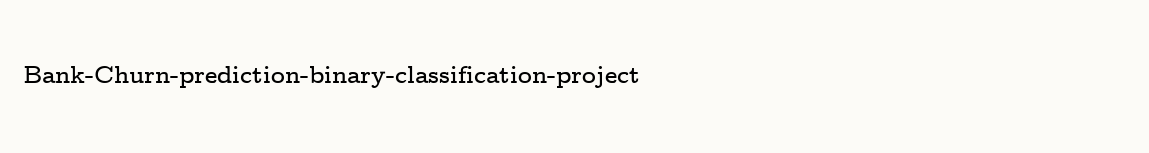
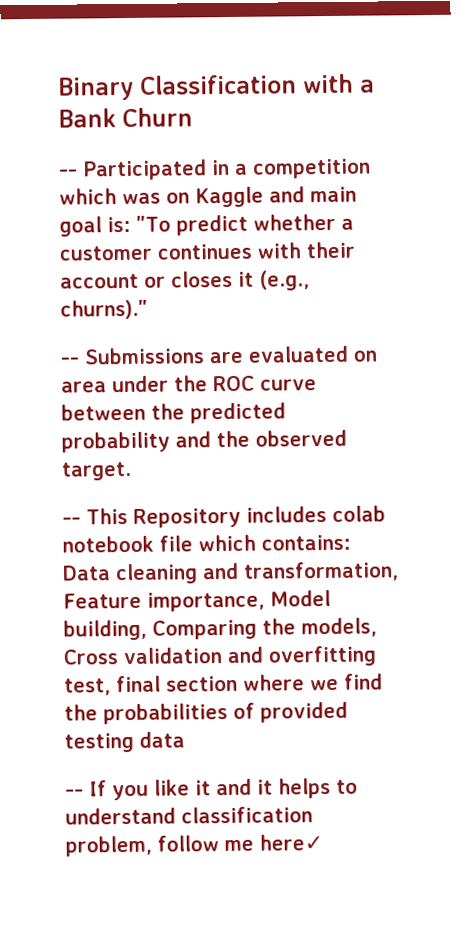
- Bank-Churn-prediction-binary-classification-project
+ Binary Classification with a Bank Churn
+ -- Participated in a competition which was on Kaggle and main goal is: "To predict whether a customer continues with their account or closes it (e.g., churns)."
+ -- Submissions are evaluated on area under the ROC curve between the predicted probability and the observed target.
+ -- This Repository includes colab notebook file which contains: Data cleaning and transformation, Feature importance, Model building, Comparing the models, Cross validation and overfitting test, final section where we find the probabilities of provided testing data
+ -- If you like it and it helps to understand classification problem, follow me here✓

